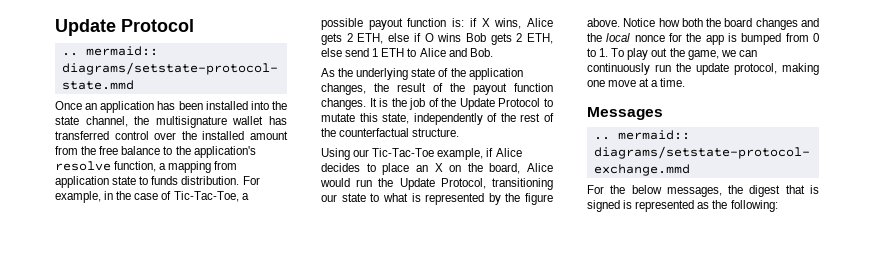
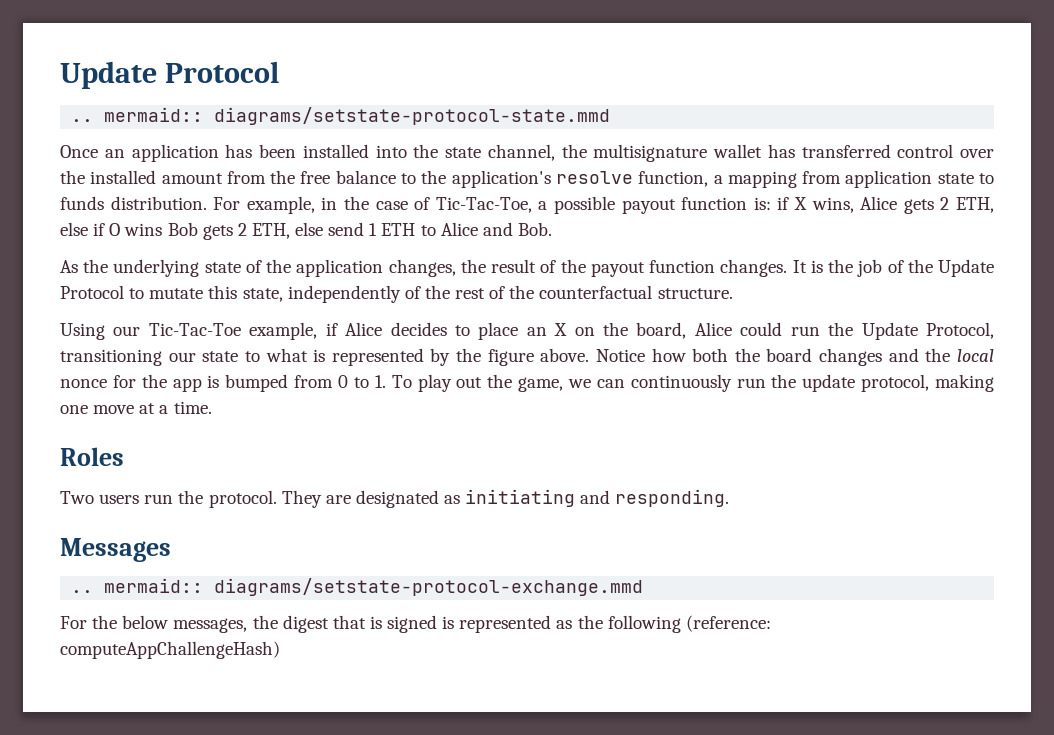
- Using our Tic-Tac-Toe example, if Alice decides to place an X on the board, Alice would run the Update Protocol, transitioning our state to what is represented by the figure above.
+ Using our Tic-Tac-Toe example, if Alice decides to place an X on the board, Alice could run the Update Protocol, transitioning our state to what is represented by the figure above.
+ Roles
+ Two users run the protocol. They are designated as initiating and responding.
- For the below messages, the digest that is signed is represented as the following:
+ For the below messages, the digest that is signed is represented as the following (reference: computeAppChallengeHash)

